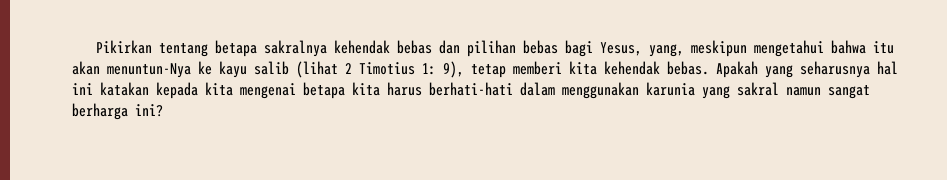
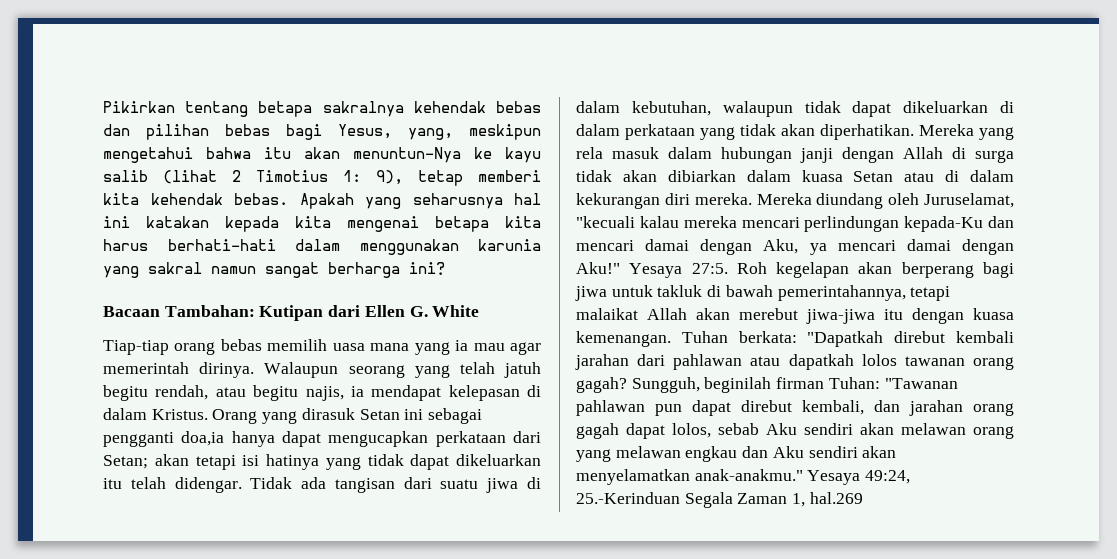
+ Bacaan Tambahan: Kutipan dari Ellen G. White
+ Tiap-tiap orang bebas memilih uasa mana yang ia mau agar memerintah dirinya. Walaupun seorang yang telah jatuh begitu rendah, atau begitu najis, ia mendapat kelepasan di dalam Kristus. Orang yang dirasuk Setan ini sebagai pengganti doa,ia hanya dapat mengucapkan perkataan dari Setan; akan tetapi isi hatinya yang tidak dapat dikeluarkan itu telah didengar. Tidak ada tangisan dari suatu jiwa di dalam kebutuhan, walaupun tidak dapat dikeluarkan di dalam perkataan yang tidak akan diperhatikan. Mereka yang rela masuk dalam hubungan janji dengan Allah di surga tidak akan dibiarkan dalam kuasa Setan atau di dalam kekurangan diri mereka. Mereka diundang oleh Juruselamat, "kecuali kalau mereka mencari perlindungan kepada-Ku dan mencari damai dengan Aku, ya mencari damai dengan Aku!" Yesaya 27:5. Roh kegelapan akan berperang bagi jiwa untuk takluk di bawah pemerintahannya, tetapi malaikat Allah akan merebut jiwa-jiwa itu dengan kuasa kemenangan. Tuhan berkata: "Dapatkah direbut kembali jarahan dari pahlawan atau dapatkah lolos tawanan orang gagah? Sungguh, beginilah firman Tuhan: "Tawanan pahlawan pun dapat direbut kembali, dan jarahan orang gagah dapat lolos, sebab Aku sendiri akan melawan orang yang melawan engkau dan Aku sendiri akan menyelamatkan anak-anakmu." Yesaya 49:24, 25.-Kerinduan Segala Zaman 1, hal.269

